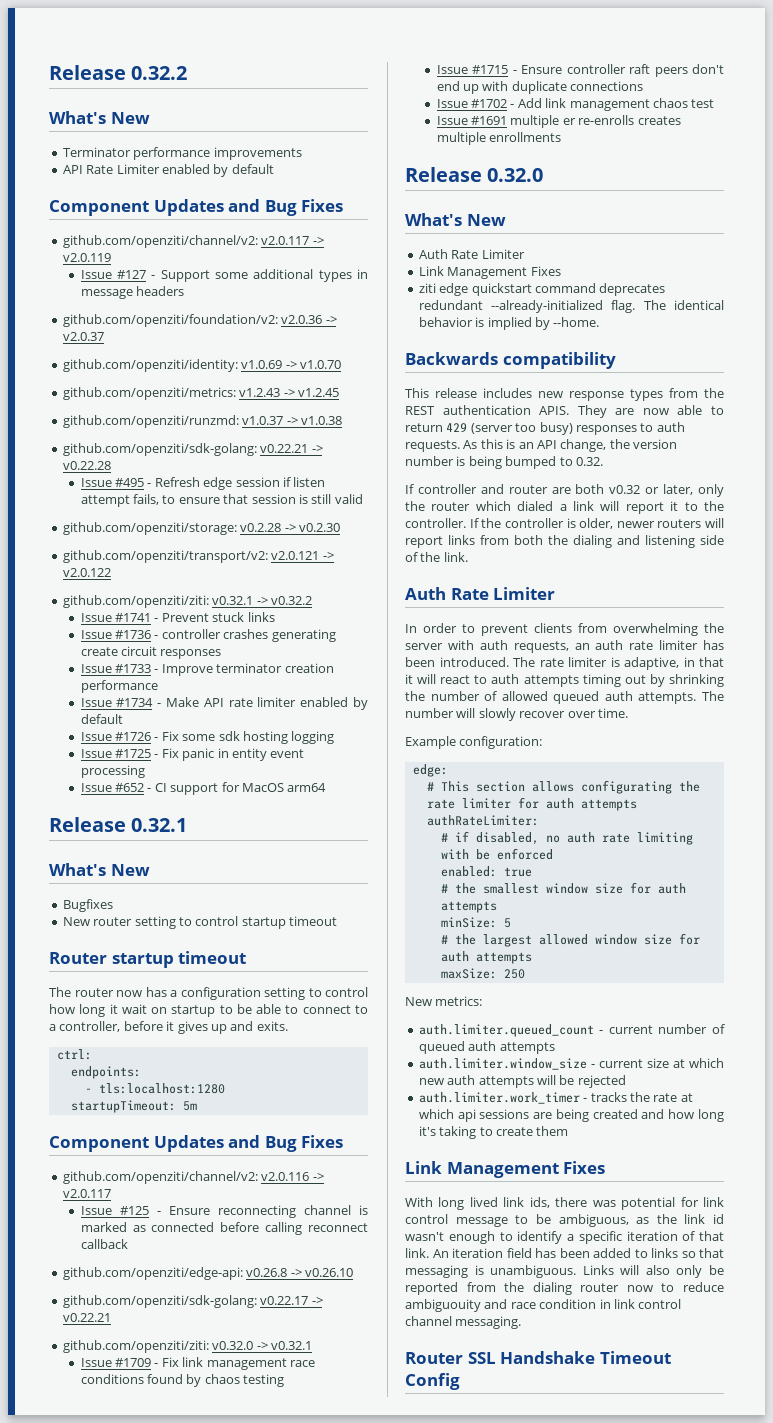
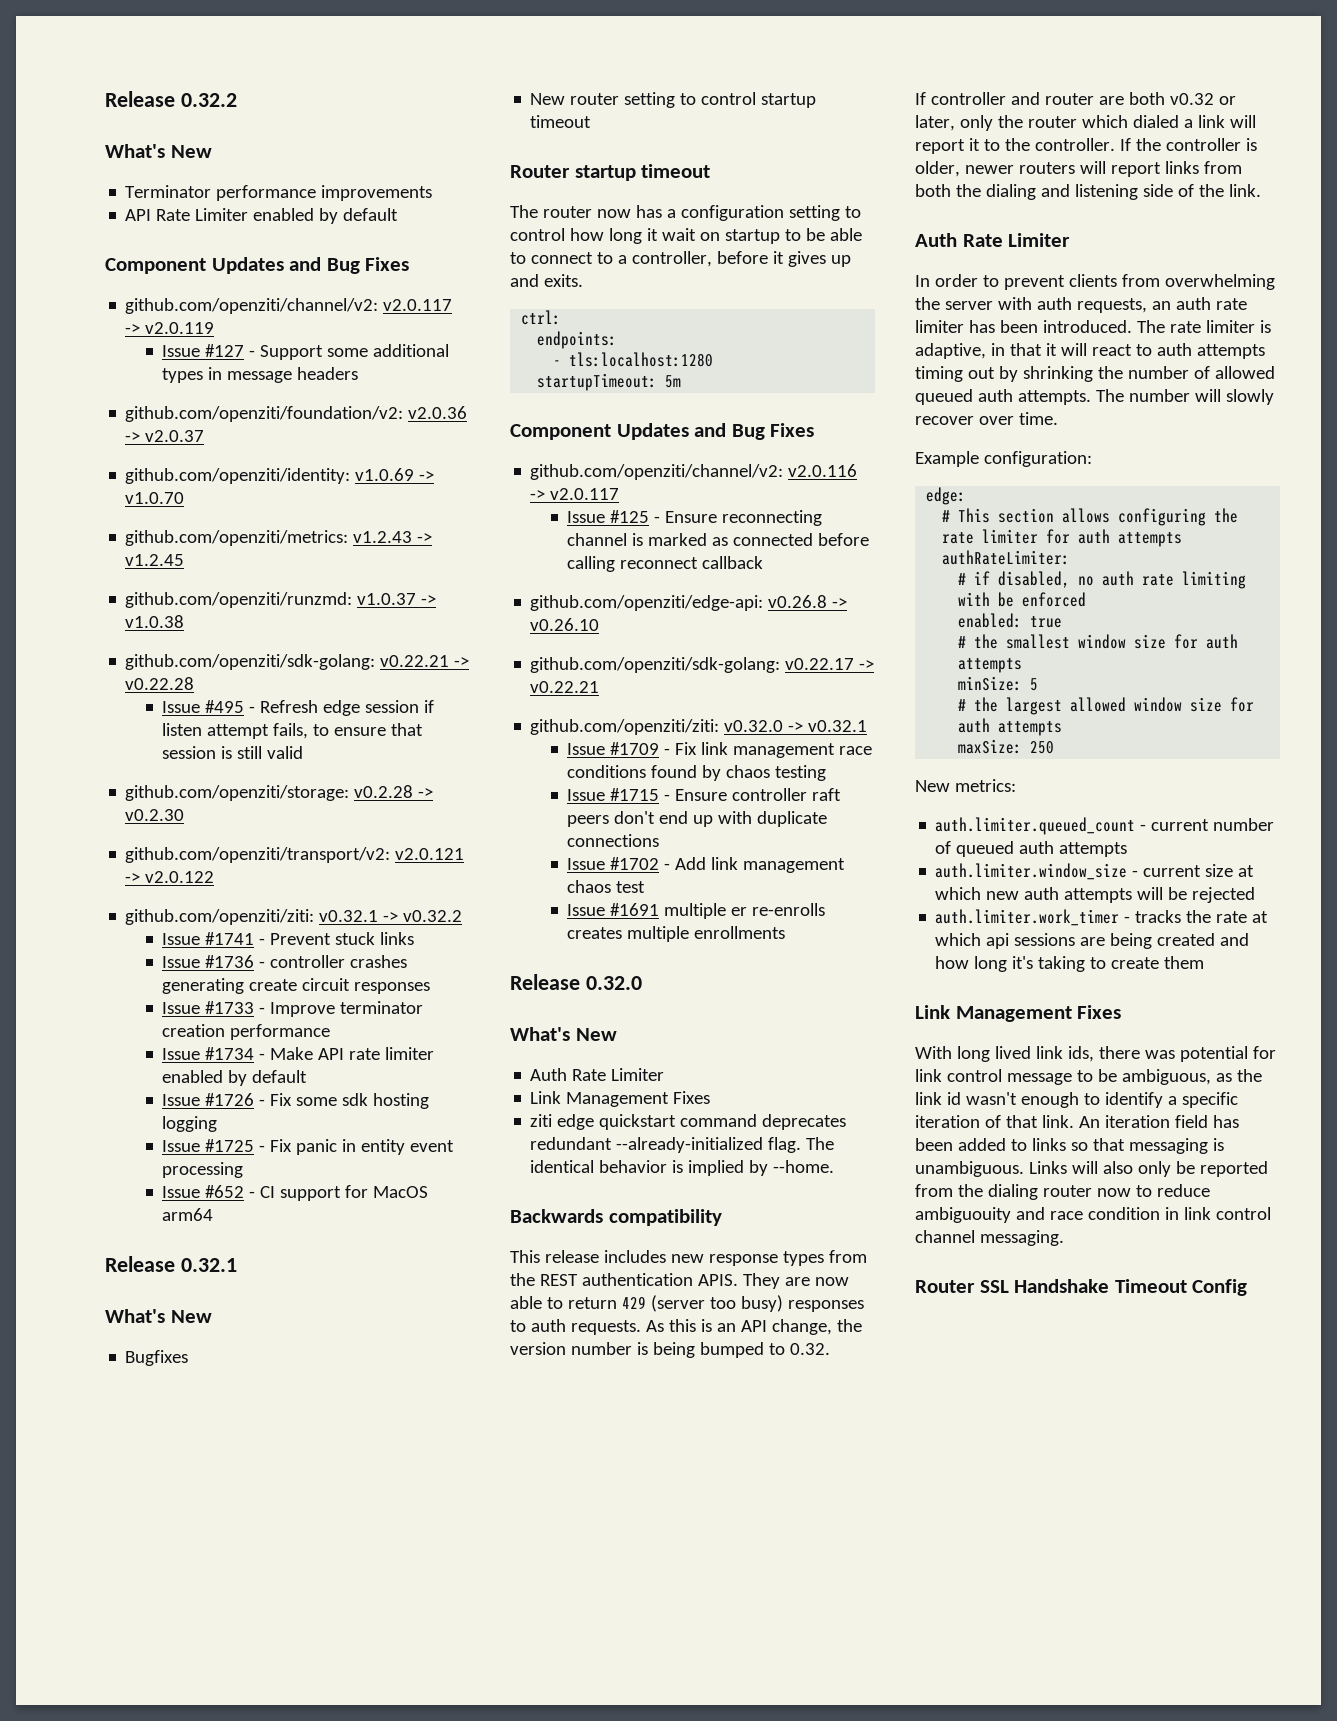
- # This section allows configurating the rate limiter for auth attempts
+ # This section allows configuring the rate limiter for auth attempts

